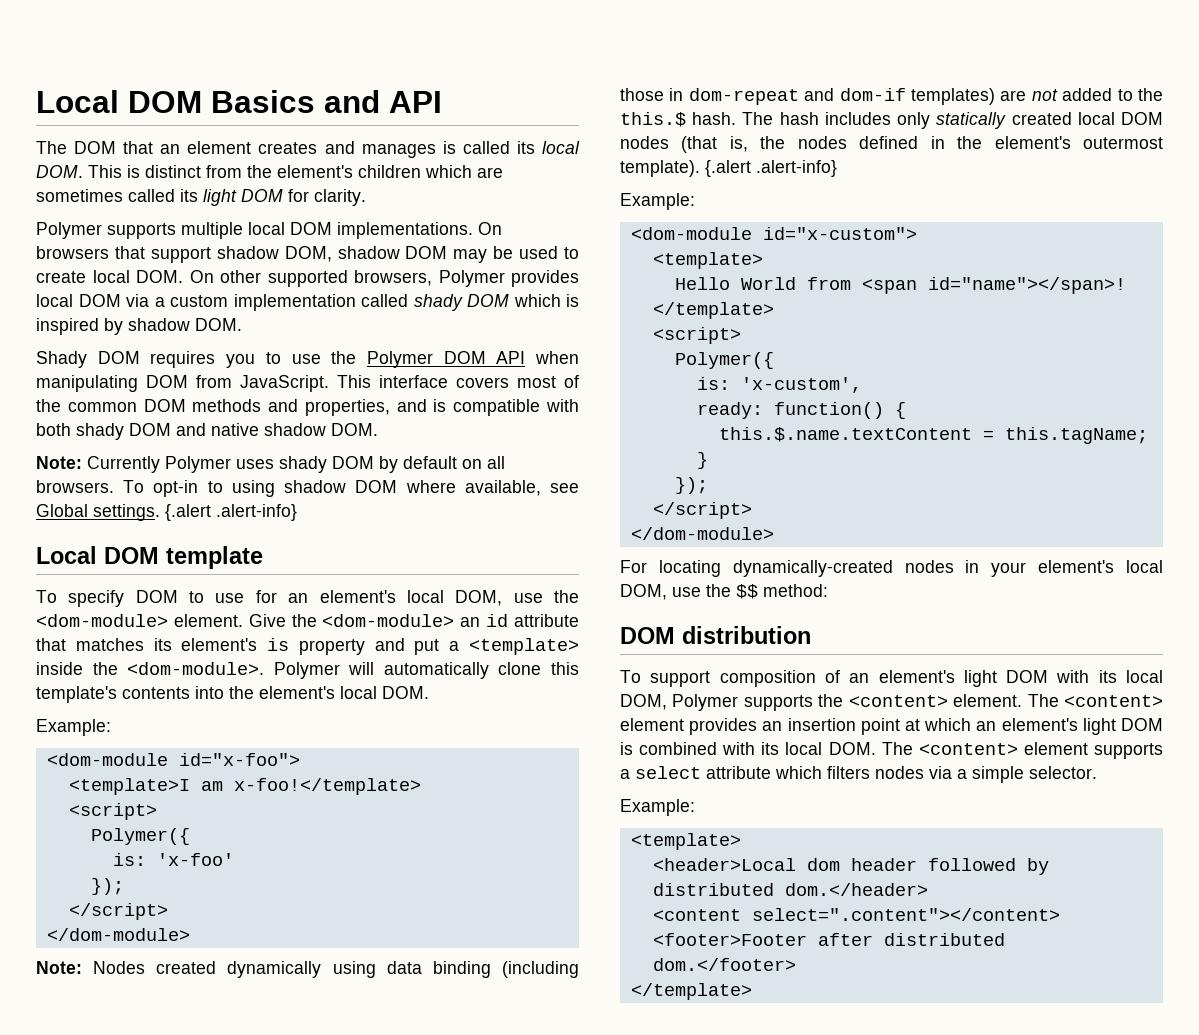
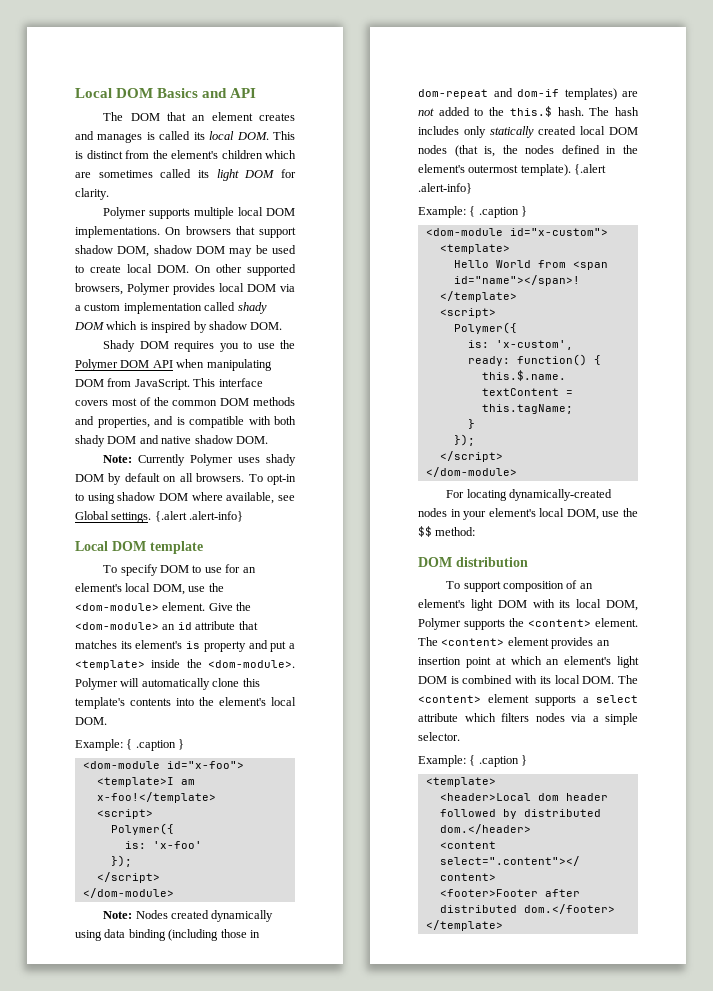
  Polymer will automatically clone this template's contents into the element's local DOM.
- Example:
+ Example: { .caption }
  The hash includes only statically created local DOM nodes (that is, the nodes defined in the element's outermost template). {.alert .alert-info}
- Example:
+ Example: { .caption }
  The <content> element provides an insertion point at which an element's light DOM is combined with its local DOM. The <content> element supports a select attribute which filters nodes via a simple selector.
- Example:
+ Example: { .caption }

